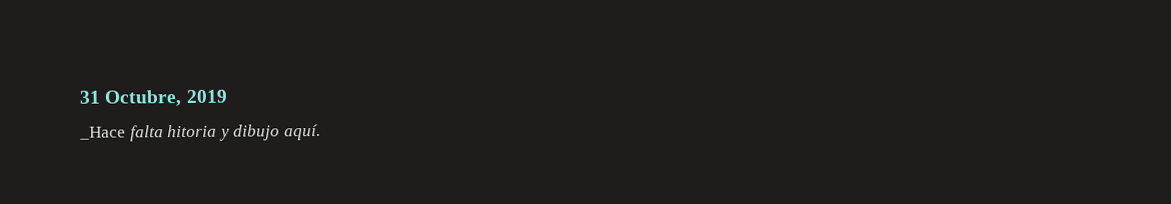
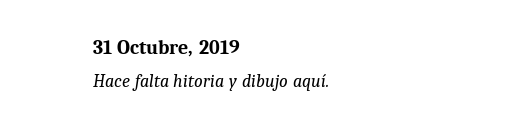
- _Hace falta hitoria y dibujo aquí.
+ Hace falta hitoria y dibujo aquí.

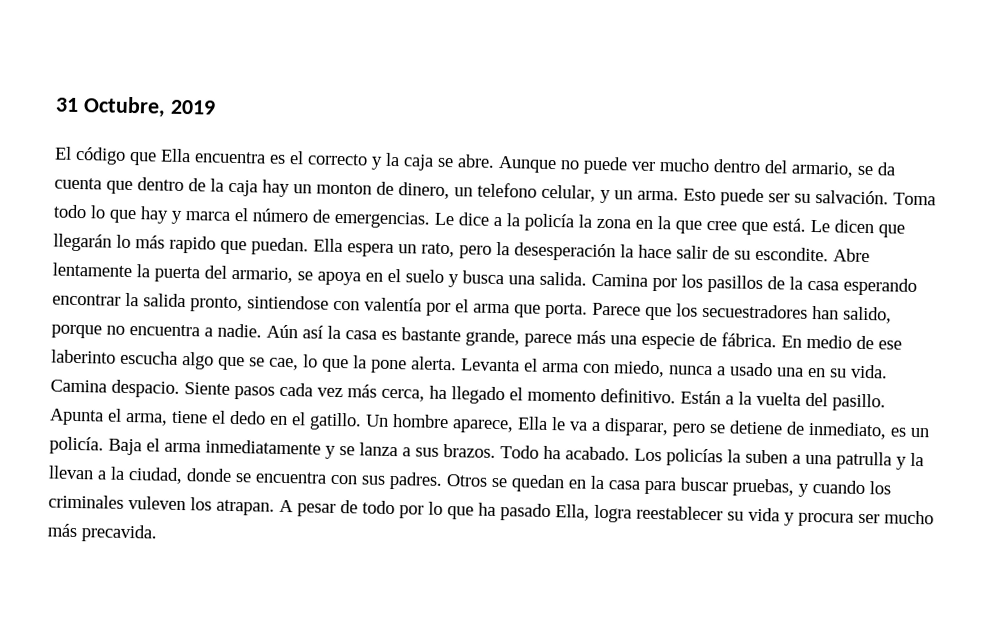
- Hace falta hitoria y dibujo aquí.
+ El código que Ella encuentra es el correcto y la caja se abre. Aunque no puede ver mucho dentro del armario, se da cuenta que dentro de la caja hay un monton de dinero, un telefono celular, y un arma. Esto puede ser su salvación. Toma todo lo que hay y marca el número de emergencias. Le dice a la policía la zona en la que cree que está. Le dicen que llegarán lo más rapido que puedan. Ella espera un rato, pero la desesperación la hace salir de su escondite. Abre lentamente la puerta del armario, se apoya en el suelo y busca una salida. Camina por los pasillos de la casa esperando encontrar la salida pronto, sintiendose con valentía por el arma que porta. Parece que los secuestradores han salido, porque no encuentra a nadie. Aún así la casa es bastante grande, parece más una especie de fábrica. En medio de ese laberinto escucha algo que se cae, lo que la pone alerta. Levanta el arma con miedo, nunca a usado una en su vida. Camina despacio. Siente pasos cada vez más cerca, ha llegado el momento definitivo. Están a la vuelta del pasillo. Apunta el arma, tiene el dedo en el gatillo. Un hombre aparece, Ella le va a disparar, pero se detiene de inmediato, es un policía. Baja el arma inmediatamente y se lanza a sus brazos. Todo ha acabado. Los policías la suben a una patrulla y la llevan a la ciudad, donde se encuentra con sus padres. Otros se quedan en la casa para buscar pruebas, y cuando los criminales vuleven los atrapan. A pesar de todo por lo que ha pasado Ella, logra reestablecer su vida y procura ser mucho más precavida.

